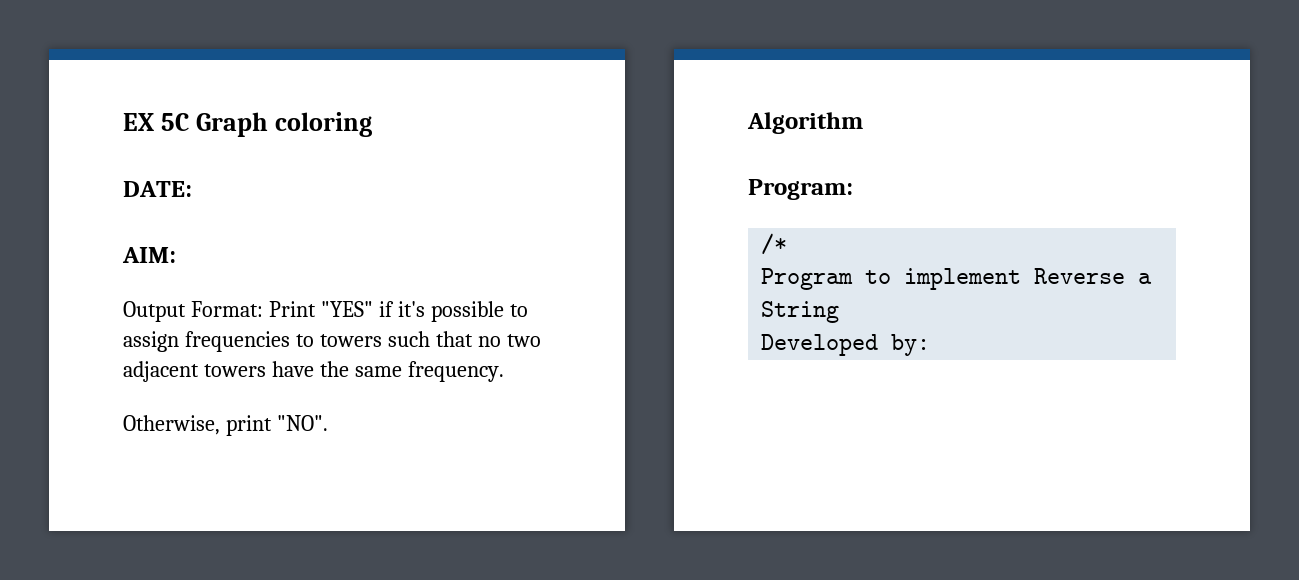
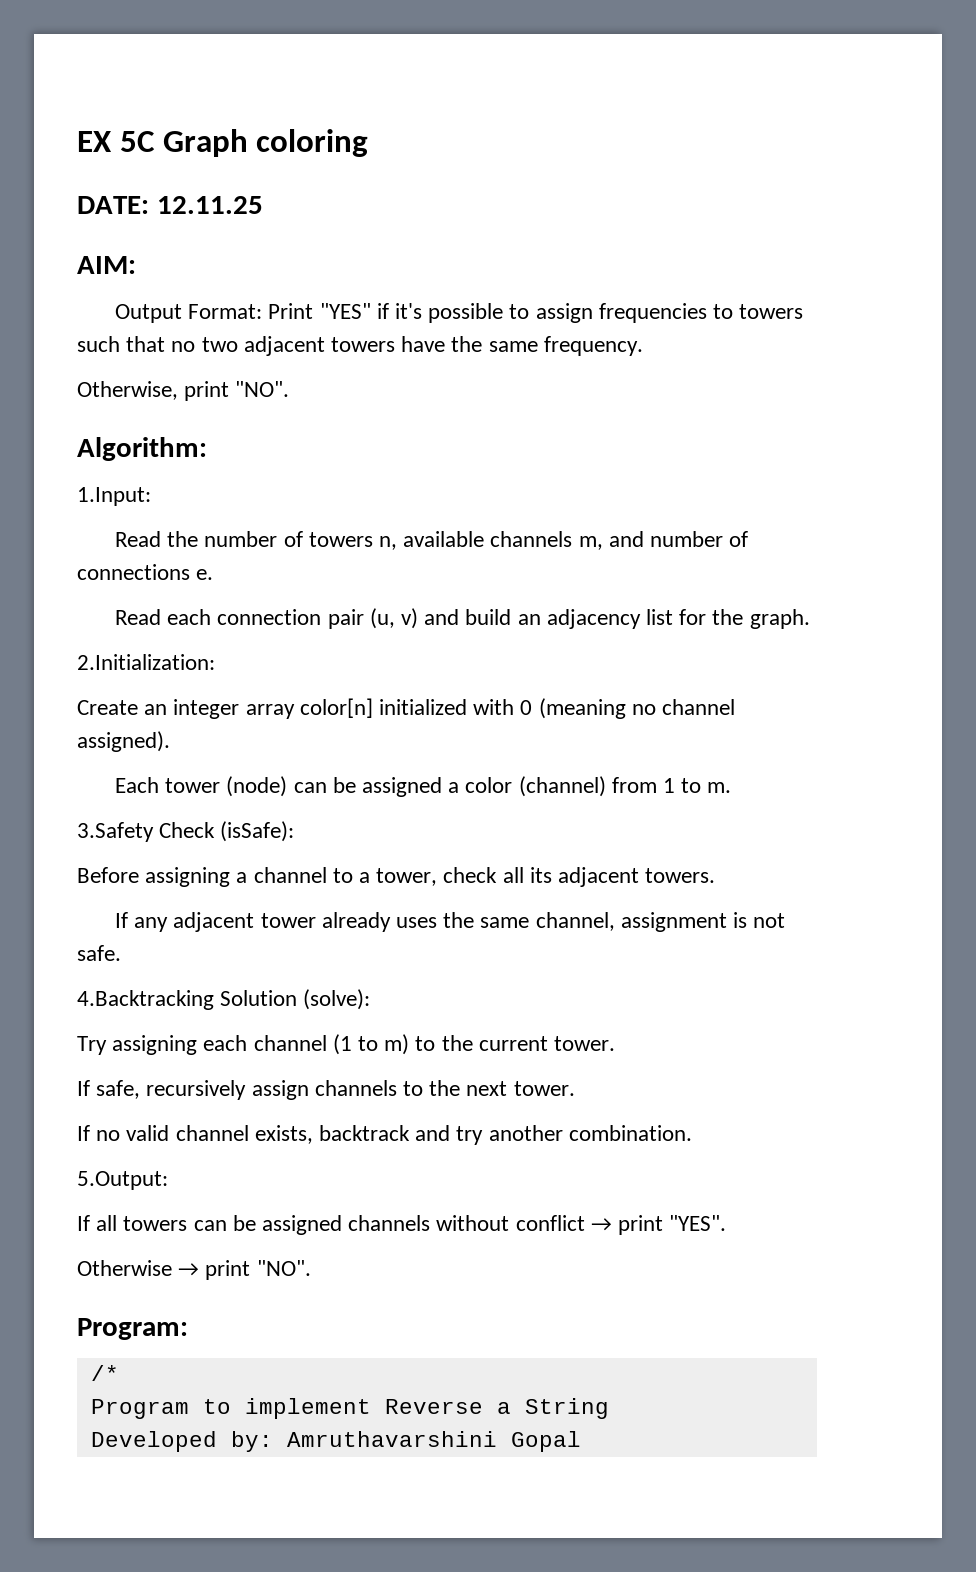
- DATE:
+ DATE: 12.11.25
- Algorithm
+ Algorithm:
+ 1.Input:
+ Read the number of towers n, available channels m, and number of connections e.
+ Read each connection pair (u, v) and build an adjacency list for the graph.
+ 2.Initialization:
+ Create an integer array color[n] initialized with 0 (meaning no channel assigned).
+ Each tower (node) can be assigned a color (channel) from 1 to m.
+ 3.Safety Check (isSafe):
+ Before assigning a channel to a tower, check all its adjacent towers.
+ If any adjacent tower already uses the same channel, assignment is not safe.
+ 4.Backtracking Solution (solve):
+ Try assigning each channel (1 to m) to the current tower.
+ If safe, recursively assign channels to the next tower.
+ If no valid channel exists, backtrack and try another combination.
+ 5.Output:
+ If all towers can be assigned channels without conflict → print "YES".
+ Otherwise → print "NO".
- Developed by:
+ Developed by: Amruthavarshini Gopal

